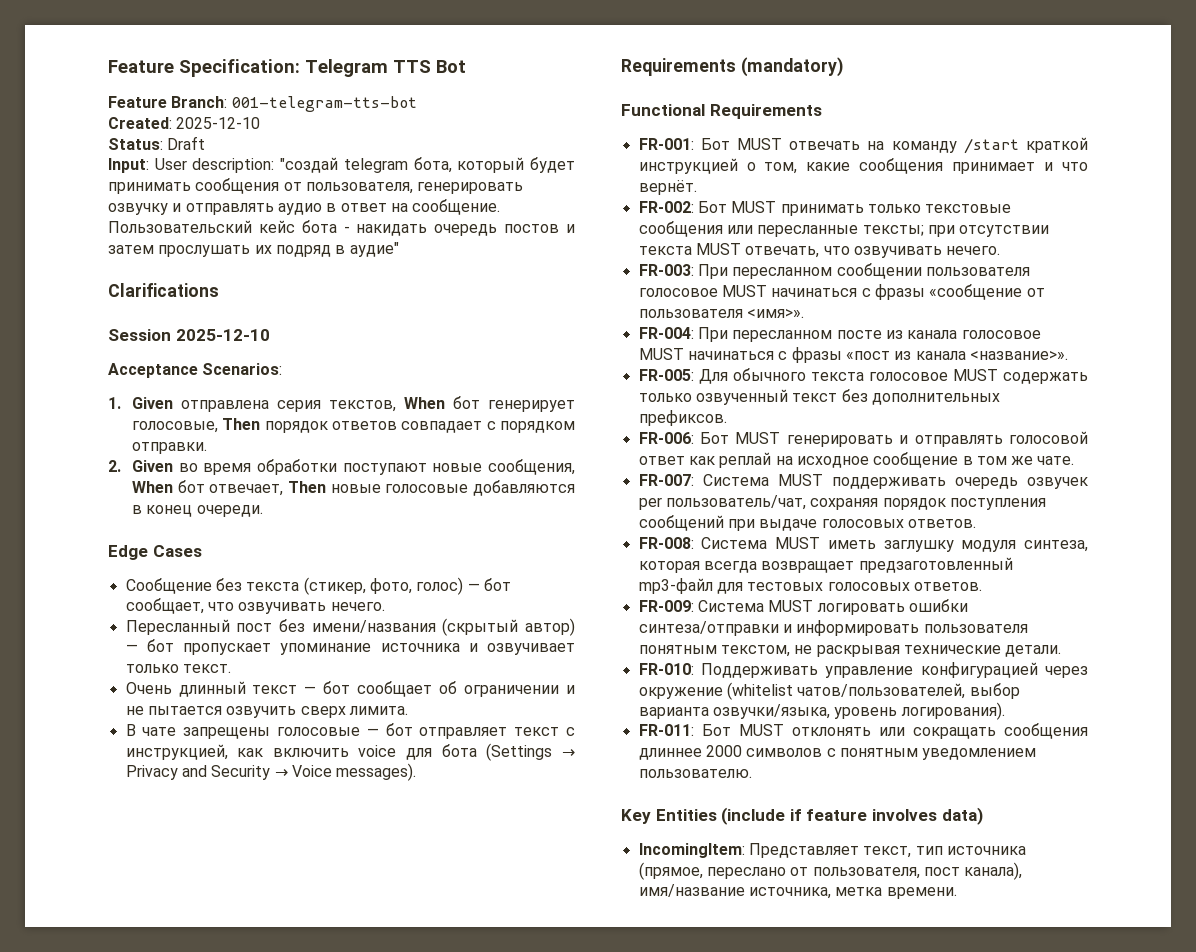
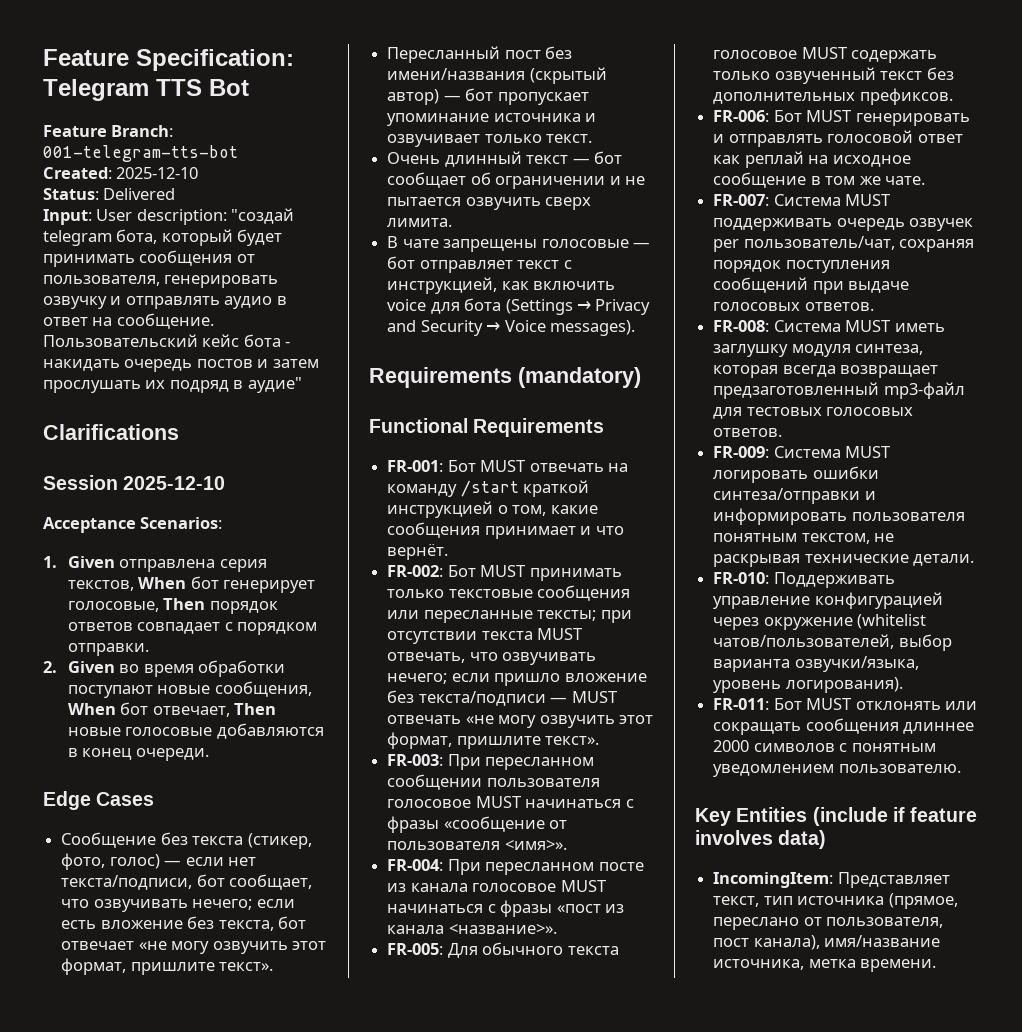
- Status: Draft
+ Status: Delivered
- Сообщение без текста (стикер, фото, голос) — бот сообщает, что озвучивать нечего.
+ Сообщение без текста (стикер, фото, голос) — если нет текста/подписи, бот сообщает, что озвучивать нечего; если есть вложение без текста, бот отвечает «не могу озвучить этот формат, пришлите текст».
- FR-002: Бот MUST принимать только текстовые сообщения или пересланные тексты; при отсутствии текста MUST отвечать, что озвучивать нечего.
+ FR-002: Бот MUST принимать только текстовые сообщения или пересланные тексты; при отсутствии текста MUST отвечать, что озвучивать нечего; если пришло вложение без текста/подписи — MUST отвечать «не могу озвучить этот формат, пришлите текст».

